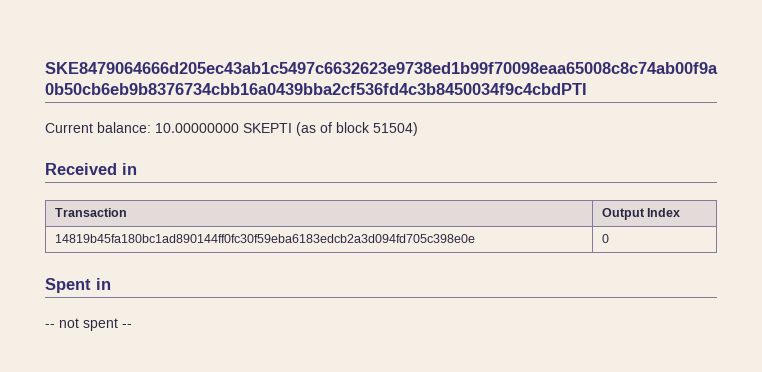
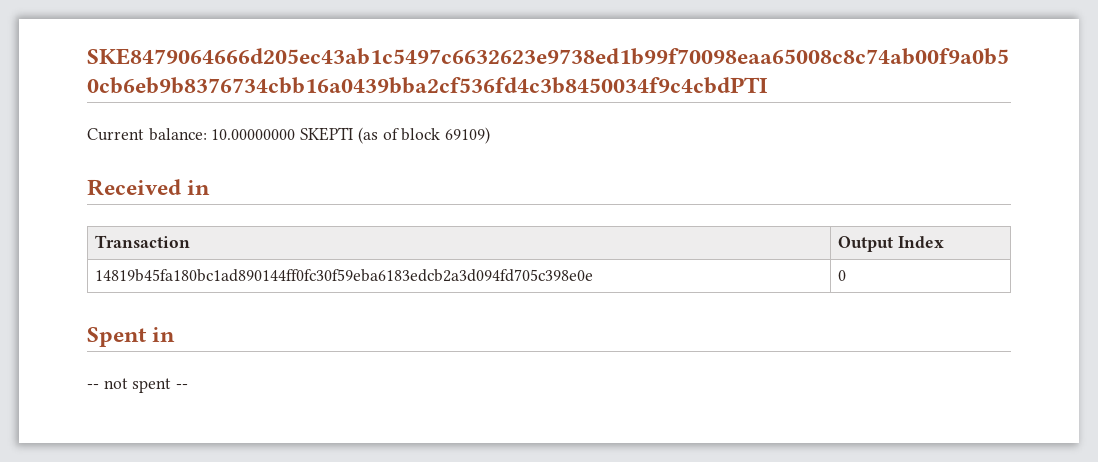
- Current balance: 10.00000000 SKEPTI (as of block 51504)
+ Current balance: 10.00000000 SKEPTI (as of block 69109)

